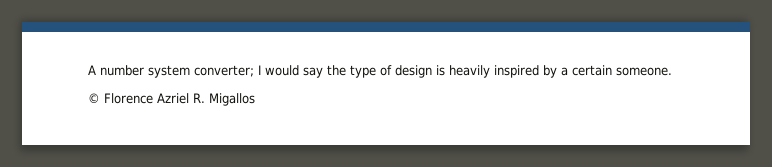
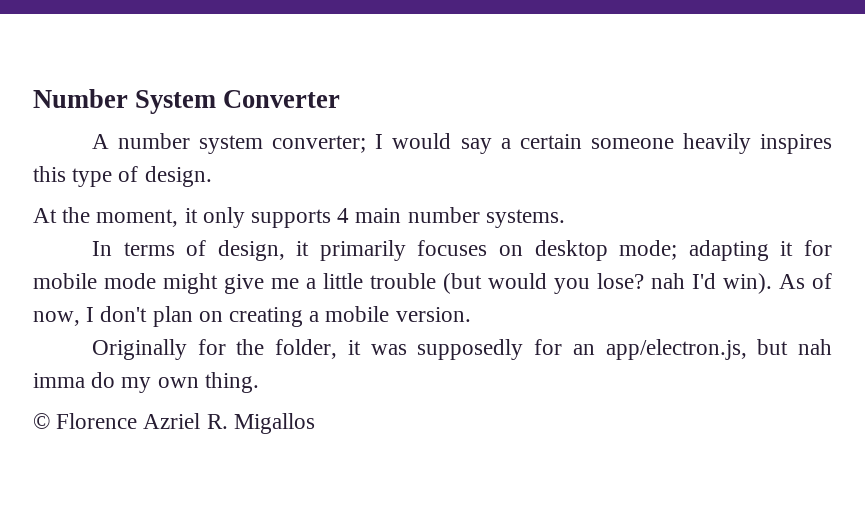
+ Number System Converter
- A number system converter; I would say the type of design is heavily inspired by a certain someone.
+ A number system converter; I would say a certain someone heavily inspires this type of design.
+ At the moment, it only supports 4 main number systems.
+ In terms of design, it primarily focuses on desktop mode; adapting it for mobile mode might give me a little trouble (but would you lose? nah I'd win). As of now, I don't plan on creating a mobile version.
+ Originally for the folder, it was supposedly for an app/electron.js, but nah imma do my own thing.

